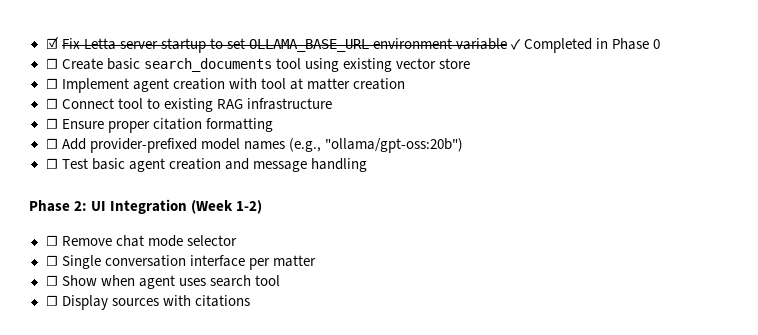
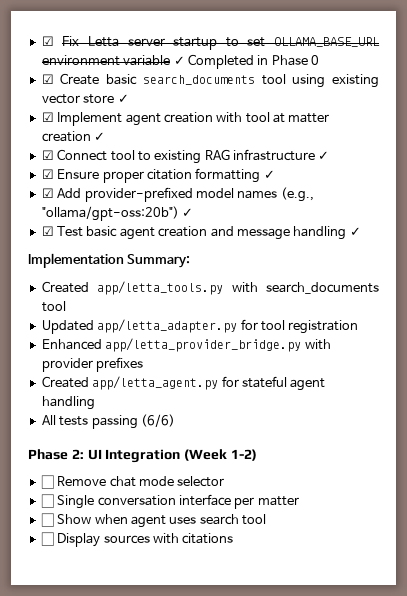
- ☐ Create basic search_documents tool using existing vector store
- ☐ Implement agent creation with tool at matter creation
- ☐ Connect tool to existing RAG infrastructure
- ☐ Ensure proper citation formatting
- ☐ Add provider-prefixed model names (e.g., "ollama/gpt-oss:20b")
- ☐ Test basic agent creation and message handling
+ ☑ Create basic search_documents tool using existing vector store ✓
+ ☑ Implement agent creation with tool at matter creation ✓
+ ☑ Connect tool to existing RAG infrastructure ✓
+ ☑ Ensure proper citation formatting ✓
+ ☑ Add provider-prefixed model names (e.g., "ollama/gpt-oss:20b") ✓
+ ☑ Test basic agent creation and message handling ✓
+ Implementation Summary:
+ Created app/letta_tools.py with search_documents tool
+ Updated app/letta_adapter.py for tool registration
+ Enhanced app/letta_provider_bridge.py with provider prefixes
+ Created app/letta_agent.py for stateful agent handling
+ All tests passing (6/6)

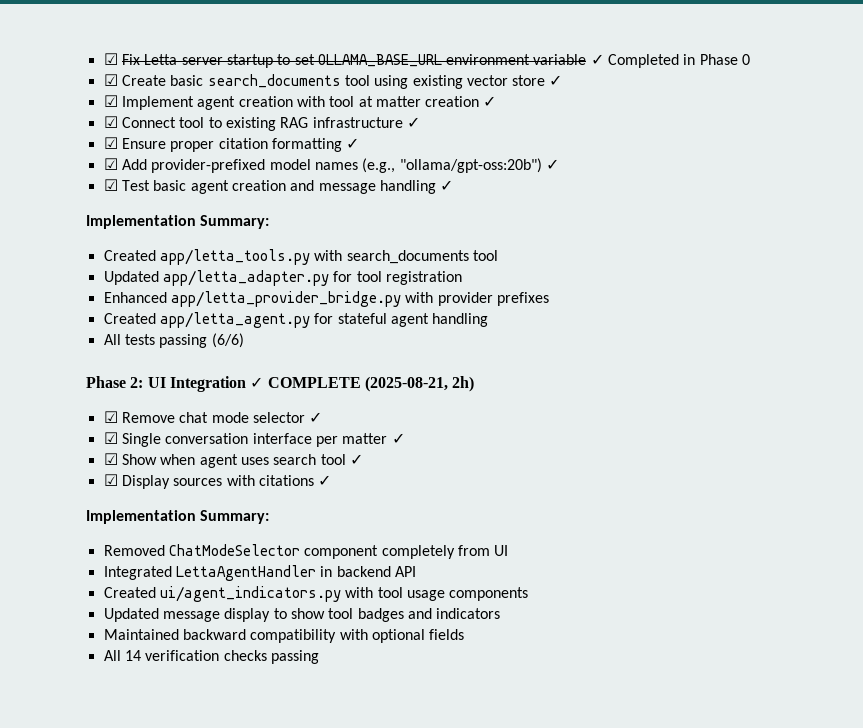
- Phase 2: UI Integration (Week 1-2)
- ☐ Remove chat mode selector
- ☐ Single conversation interface per matter
- ☐ Show when agent uses search tool
- ☐ Display sources with citations
+ Phase 2: UI Integration ✓ COMPLETE (2025-08-21, 2h)
+ ☑ Remove chat mode selector ✓
+ ☑ Single conversation interface per matter ✓
+ ☑ Show when agent uses search tool ✓
+ ☑ Display sources with citations ✓
+ Implementation Summary:
+ Removed ChatModeSelector component completely from UI
+ Integrated LettaAgentHandler in backend API
+ Created ui/agent_indicators.py with tool usage components
+ Updated message display to show tool badges and indicators
+ Maintained backward compatibility with optional fields
+ All 14 verification checks passing

